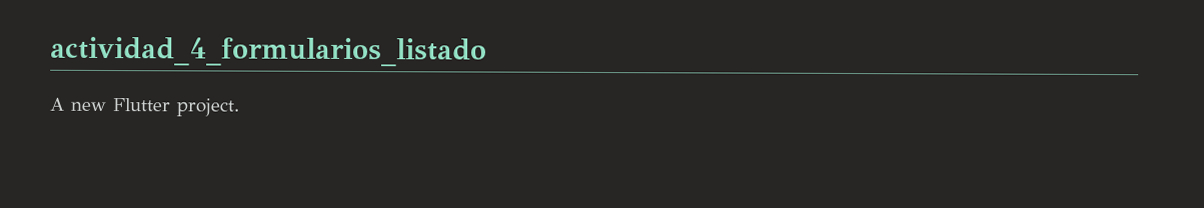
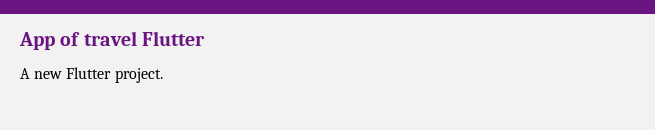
- actividad_4_formularios_listado
+ App of travel Flutter

